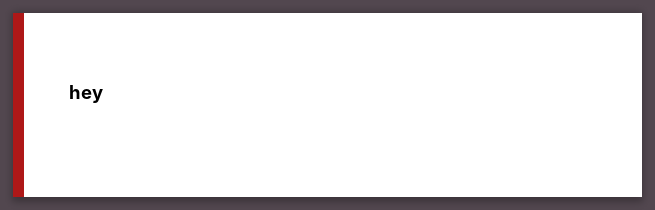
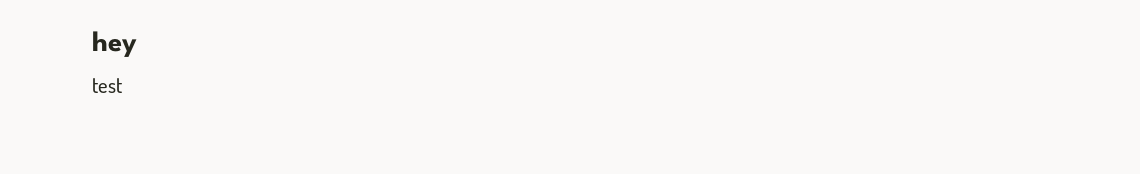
+ test

